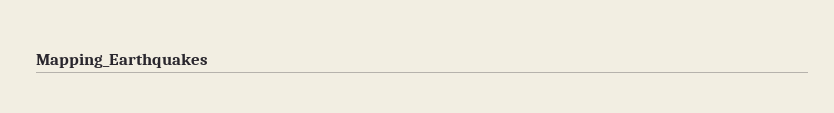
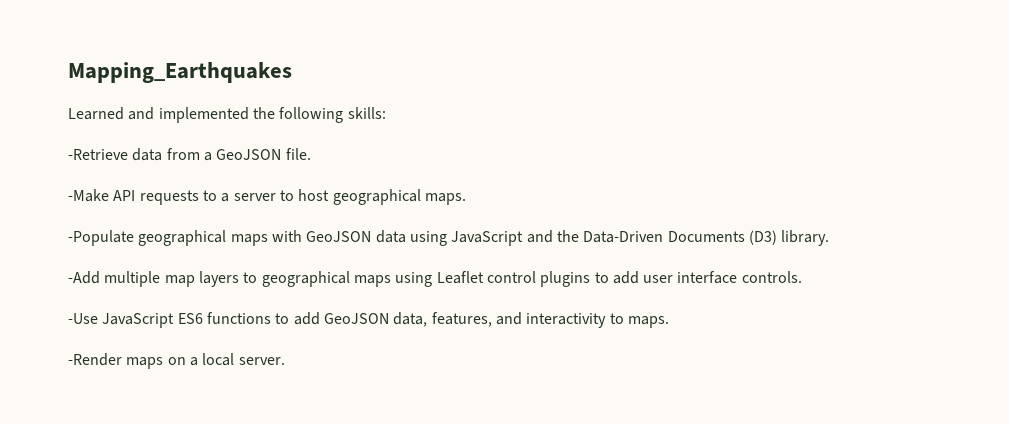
+ Learned and implemented the following skills:
+ -Retrieve data from a GeoJSON file.
+ -Make API requests to a server to host geographical maps.
+ -Populate geographical maps with GeoJSON data using JavaScript and the Data-Driven Documents (D3) library.
+ -Add multiple map layers to geographical maps using Leaflet control plugins to add user interface controls.
+ -Use JavaScript ES6 functions to add GeoJSON data, features, and interactivity to maps.
+ -Render maps on a local server.

